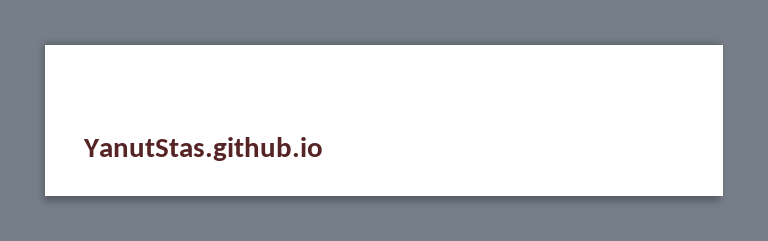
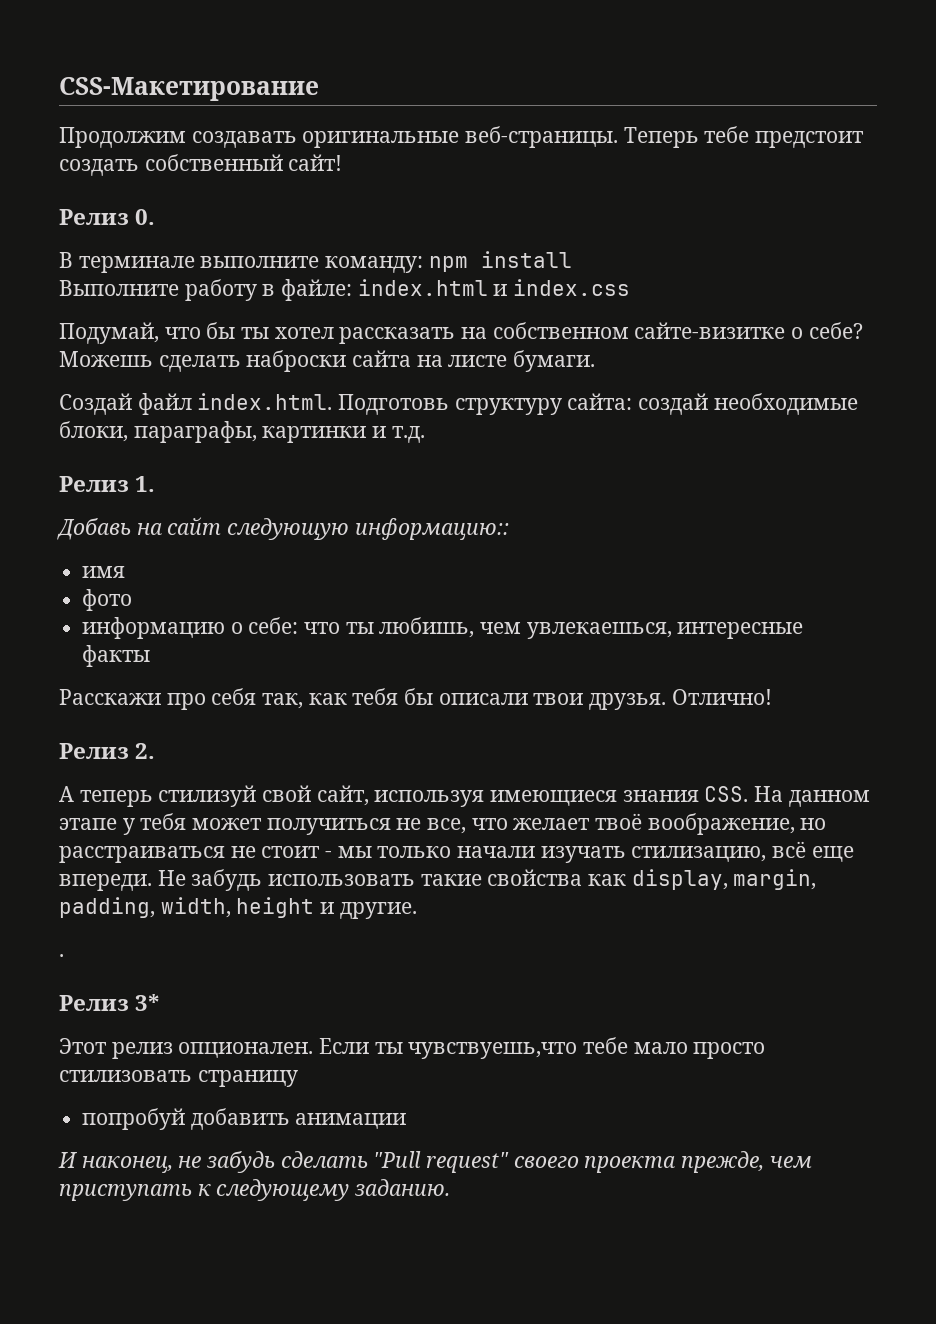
- YanutStas.github.io
+ CSS-Макетирование
+ Продолжим создавать оригинальные веб-страницы. Теперь тебе предстоит создать собственный сайт!
+ Релиз 0.
+ В терминале выполните команду: npm install
+ Выполните работу в файле: index.html и index.css
+ Подумай, что бы ты хотел рассказать на собственном сайте-визитке о себе? Можешь сделать наброски сайта на листе бумаги.
+ Создай файл index.html. Подготовь структуру сайта: создай необходимые блоки, параграфы, картинки и т.д.
+ Релиз 1.
+ Добавь на сайт следующую информацию::
+ имя
+ фото
+ информацию о себе: что ты любишь, чем увлекаешься, интересные факты
+ Расскажи про себя так, как тебя бы описали твои друзья. Отлично!
+ Релиз 2.
+ А теперь стилизуй свой сайт, используя имеющиеся знания CSS. На данном этапе у тебя может получиться не все, что желает твоё воображение, но расстраиваться не стоит - мы только начали изучать стилизацию, всё еще впереди. Не забудь использовать такие свойства как display, margin, padding, width, height и другие.
+ .
+ Релиз 3*
+ Этот релиз опционален. Если ты чувствуешь,что тебе мало просто стилизовать страницу
+ попробуй добавить анимации
+ И наконец, не забудь сделать "Pull request" своего проекта прежде, чем приступать к следующему заданию.

